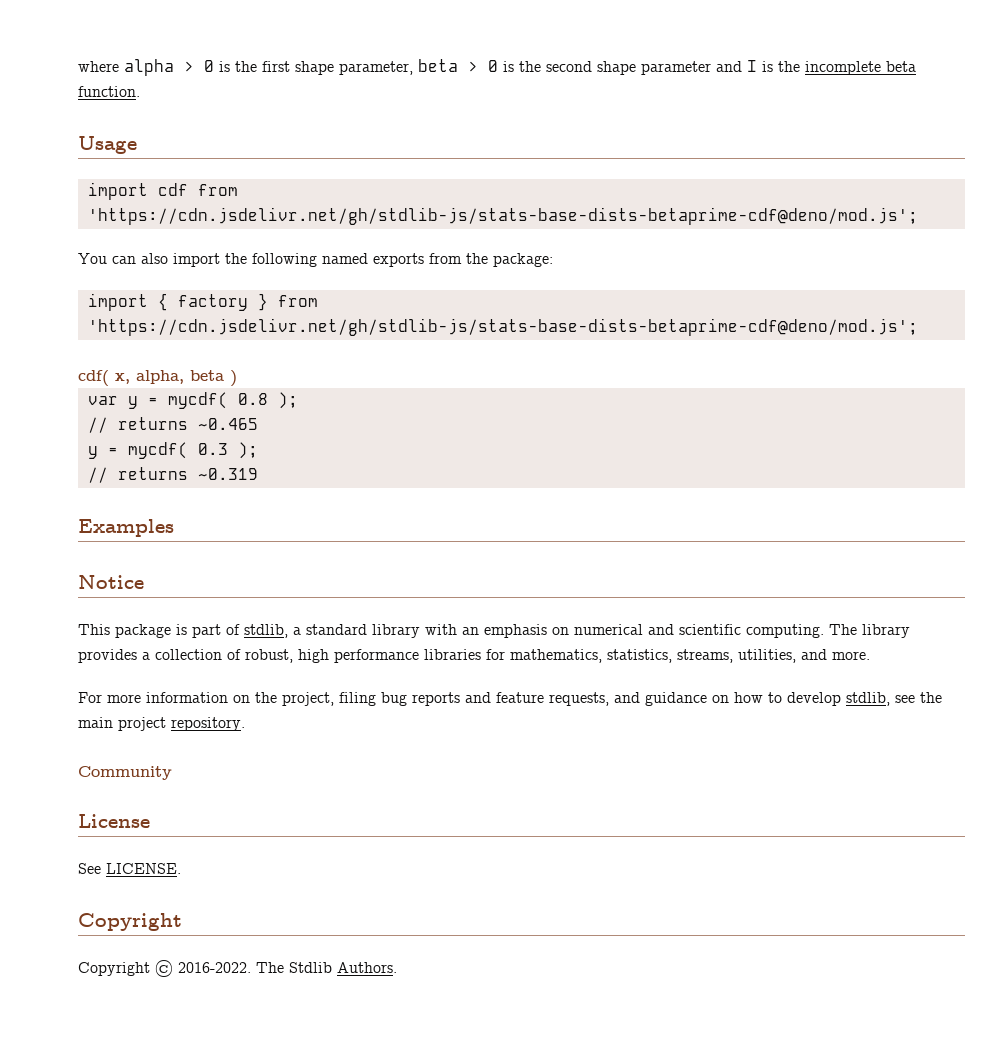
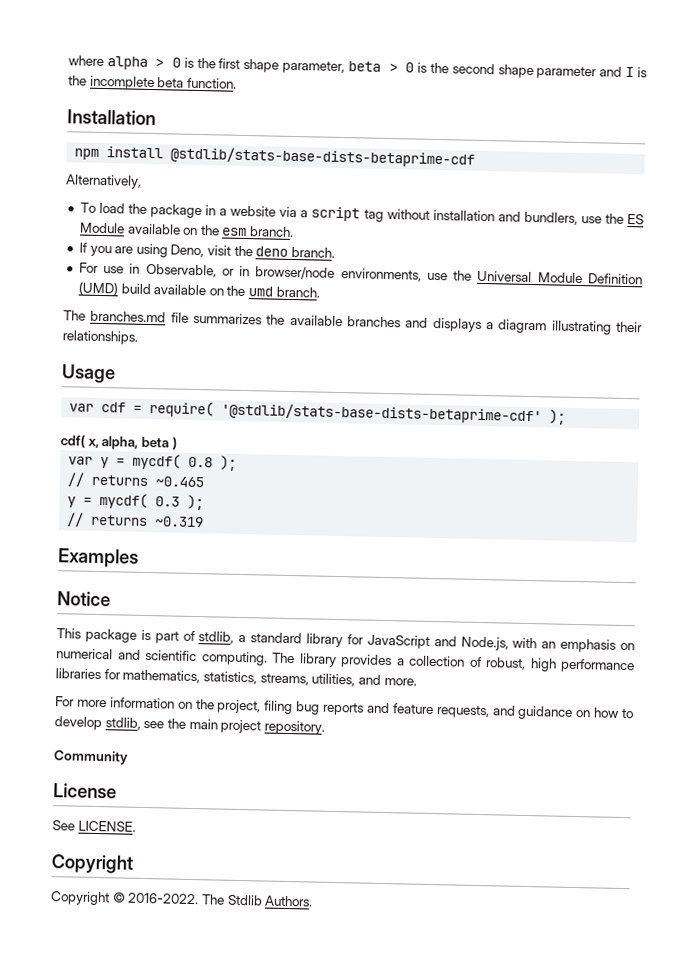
+ Installation
+ npm install @stdlib/stats-base-dists-betaprime-cdf
+ Alternatively,
+ To load the package in a website via a script tag without installation and bundlers, use the ES Module available on the esm branch.
+ If you are using Deno, visit the deno branch.
+ For use in Observable, or in browser/node environments, use the Universal Module Definition (UMD) build available on the umd branch.
+ The branches.md file summarizes the available branches and displays a diagram illustrating their relationships.
  Usage
- import cdf from 'https://cdn.jsdelivr.net/gh/stdlib-js/stats-base-dists-betaprime-cdf@deno/mod.js';
- You can also import the following named exports from the package:
- import { factory } from 'https://cdn.jsdelivr.net/gh/stdlib-js/stats-base-dists-betaprime-cdf@deno/mod.js';
+ var cdf = require( '@stdlib/stats-base-dists-betaprime-cdf' );
- This package is part of stdlib, a standard library with an emphasis on numerical and scientific computing.
+ This package is part of stdlib, a standard library for JavaScript and Node.js, with an emphasis on numerical and scientific computing.

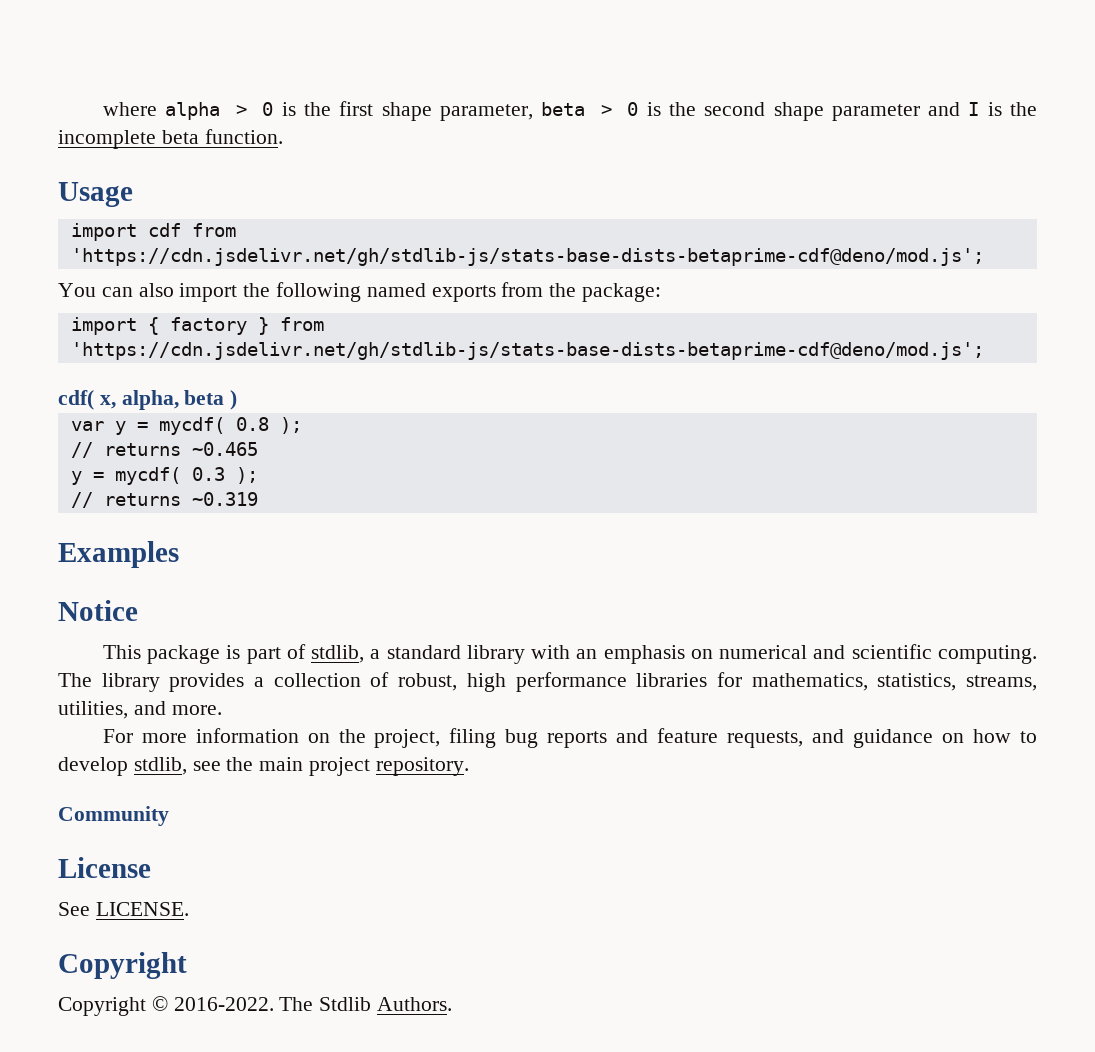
- Installation
- npm install @stdlib/stats-base-dists-betaprime-cdf
- Alternatively,
- To load the package in a website via a script tag without installation and bundlers, use the ES Module available on the esm branch.
- If you are using Deno, visit the deno branch.
- For use in Observable, or in browser/node environments, use the Universal Module Definition (UMD) build available on the umd branch.
- The branches.md file summarizes the available branches and displays a diagram illustrating their relationships.
  Usage
- var cdf = require( '@stdlib/stats-base-dists-betaprime-cdf' );
+ import cdf from 'https://cdn.jsdelivr.net/gh/stdlib-js/stats-base-dists-betaprime-cdf@deno/mod.js';
+ You can also import the following named exports from the package:
+ import { factory } from 'https://cdn.jsdelivr.net/gh/stdlib-js/stats-base-dists-betaprime-cdf@deno/mod.js';
- This package is part of stdlib, a standard library for JavaScript and Node.js, with an emphasis on numerical and scientific computing.
+ This package is part of stdlib, a standard library with an emphasis on numerical and scientific computing.

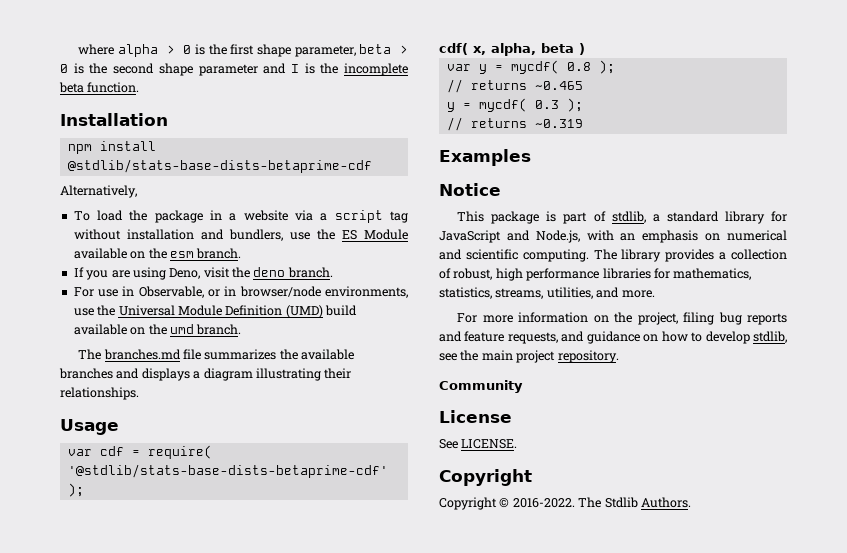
+ Installation
+ npm install @stdlib/stats-base-dists-betaprime-cdf
+ Alternatively,
+ To load the package in a website via a script tag without installation and bundlers, use the ES Module available on the esm branch.
+ If you are using Deno, visit the deno branch.
+ For use in Observable, or in browser/node environments, use the Universal Module Definition (UMD) build available on the umd branch.
+ The branches.md file summarizes the available branches and displays a diagram illustrating their relationships.
  Usage
- import cdf from 'https://cdn.jsdelivr.net/gh/stdlib-js/stats-base-dists-betaprime-cdf@deno/mod.js';
- You can also import the following named exports from the package:
- import { factory } from 'https://cdn.jsdelivr.net/gh/stdlib-js/stats-base-dists-betaprime-cdf@deno/mod.js';
+ var cdf = require( '@stdlib/stats-base-dists-betaprime-cdf' );
- This package is part of stdlib, a standard library with an emphasis on numerical and scientific computing.
+ This package is part of stdlib, a standard library for JavaScript and Node.js, with an emphasis on numerical and scientific computing.

